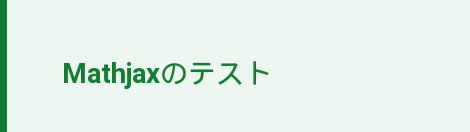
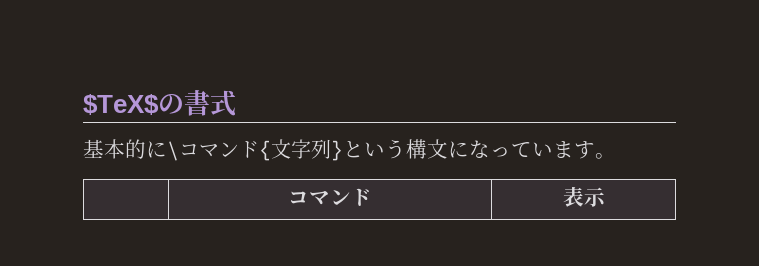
- Mathjaxのテスト
+ $TeX$の書式
+ 基本的に\コマンド{文字列}という構文になっています。
+ | コマンド | 表示

